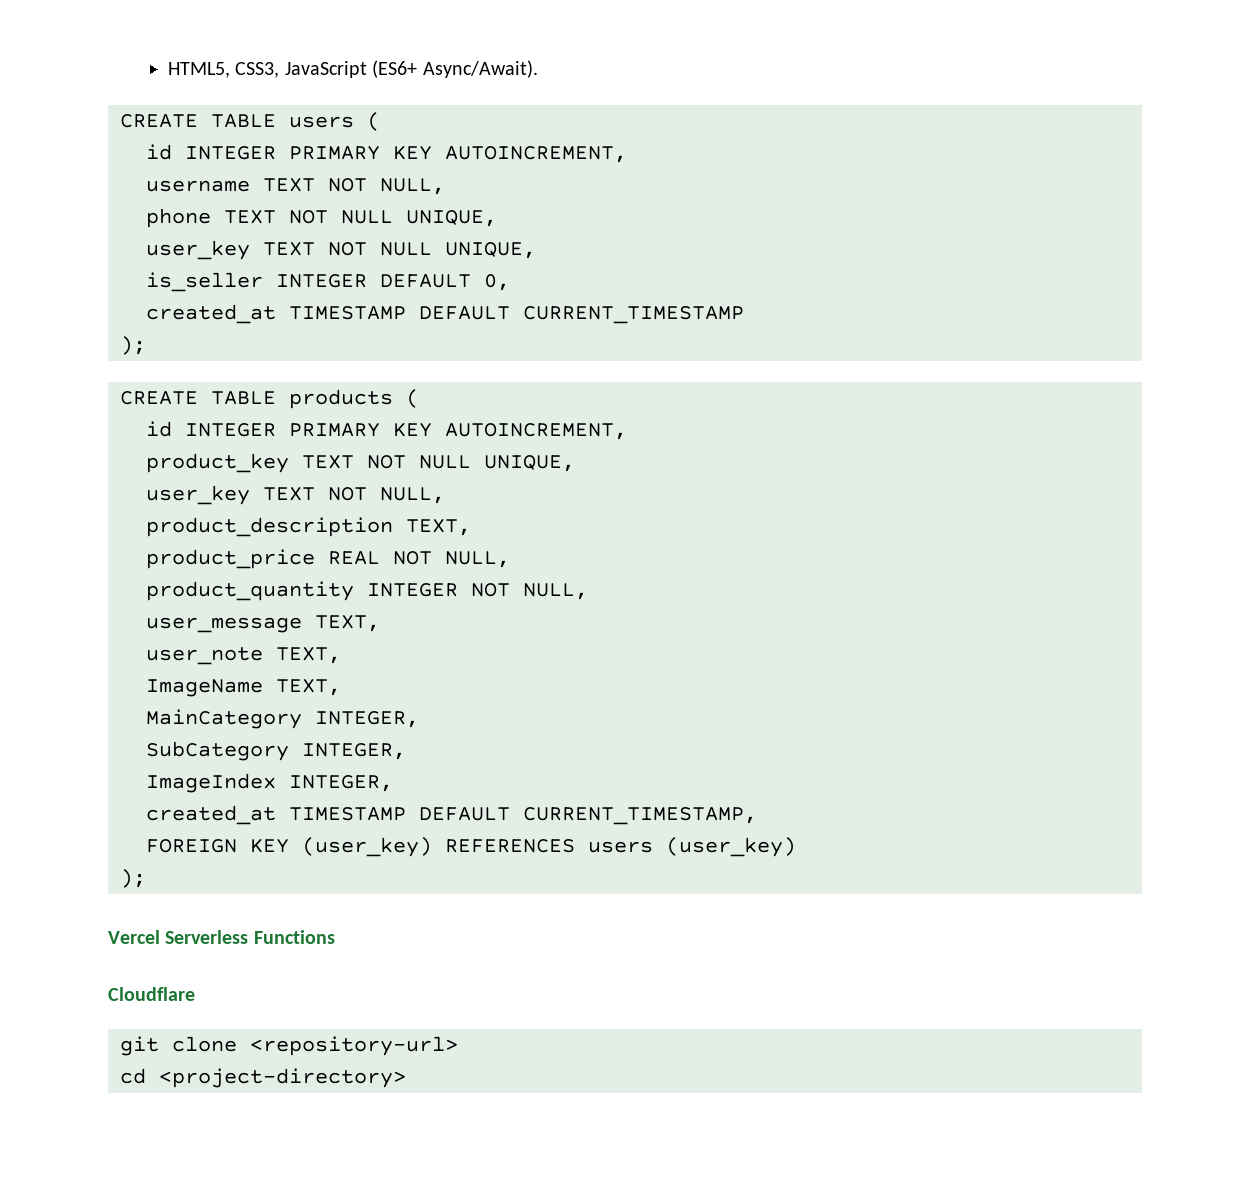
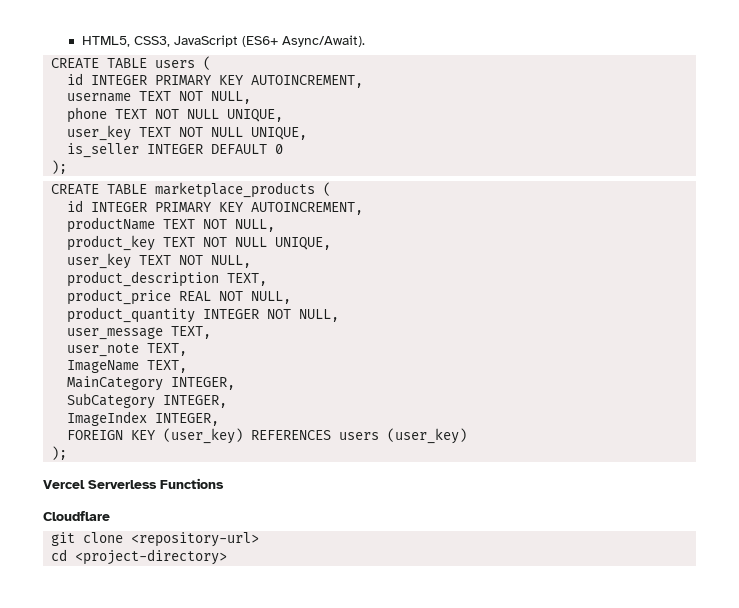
- is_seller INTEGER DEFAULT 0,
- created_at TIMESTAMP DEFAULT CURRENT_TIMESTAMP
+ is_seller INTEGER DEFAULT 0
- CREATE TABLE products (
+ CREATE TABLE marketplace_products (
  id INTEGER PRIMARY KEY AUTOINCREMENT,
+ productName TEXT NOT NULL,
- created_at TIMESTAMP DEFAULT CURRENT_TIMESTAMP,

